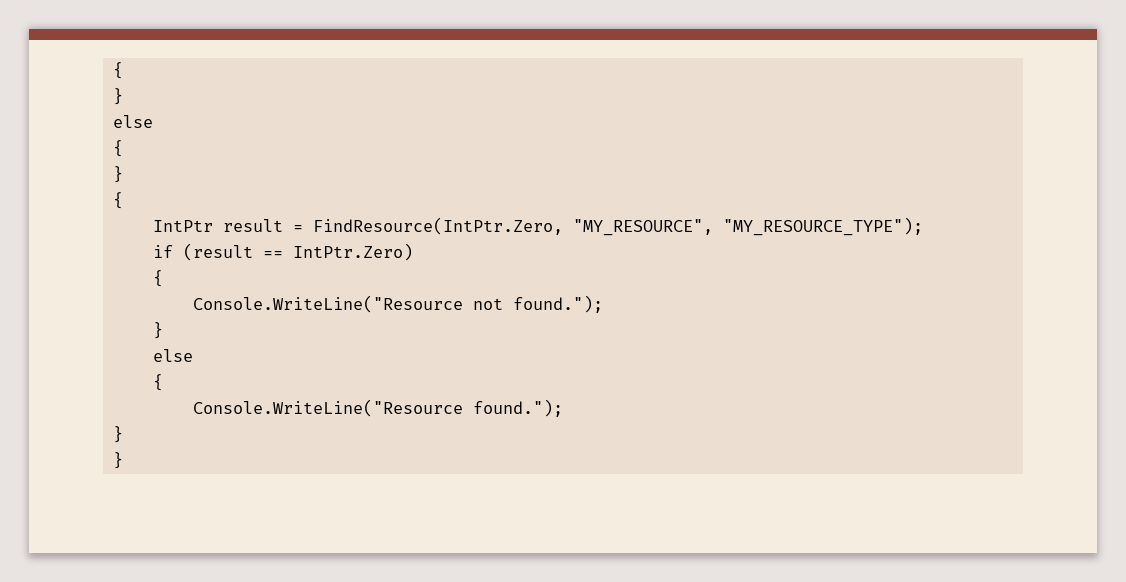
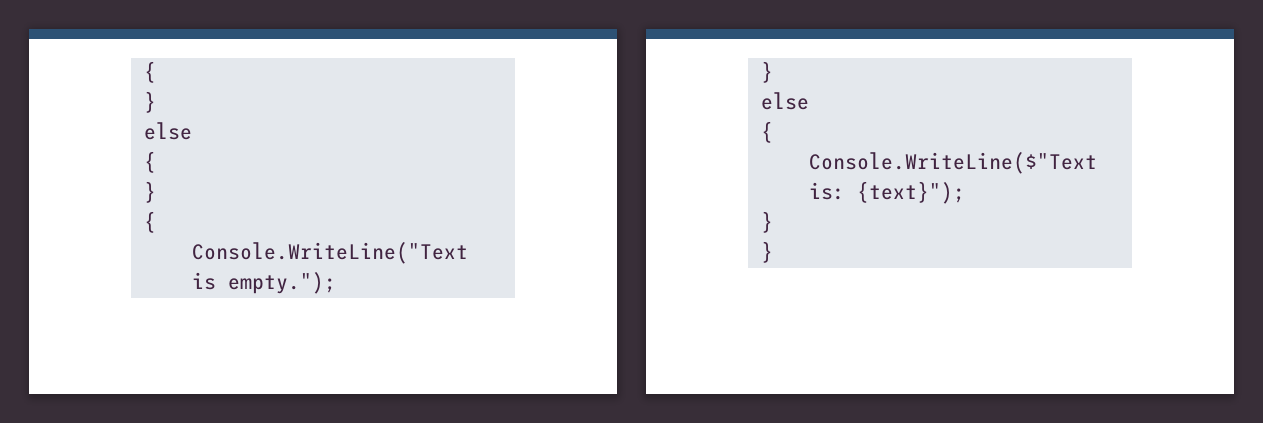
- IntPtr result = FindResource(IntPtr.Zero, "MY_RESOURCE", "MY_RESOURCE_TYPE");
- if (result == IntPtr.Zero)
- {
- Console.WriteLine("Resource not found.");
+ Console.WriteLine("Text is empty.");
  }
  else
  {
- Console.WriteLine("Resource found.");
+ Console.WriteLine($"Text is: {text}");

